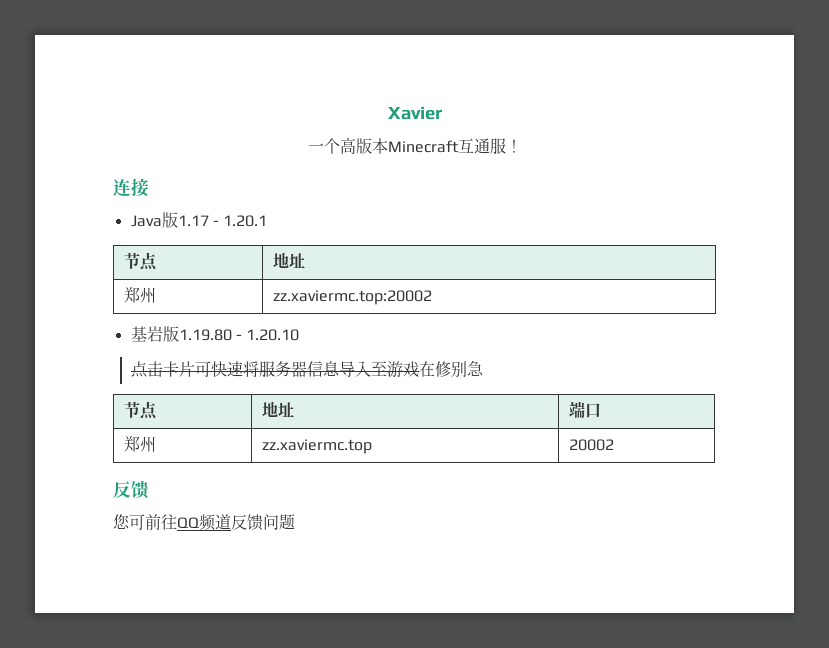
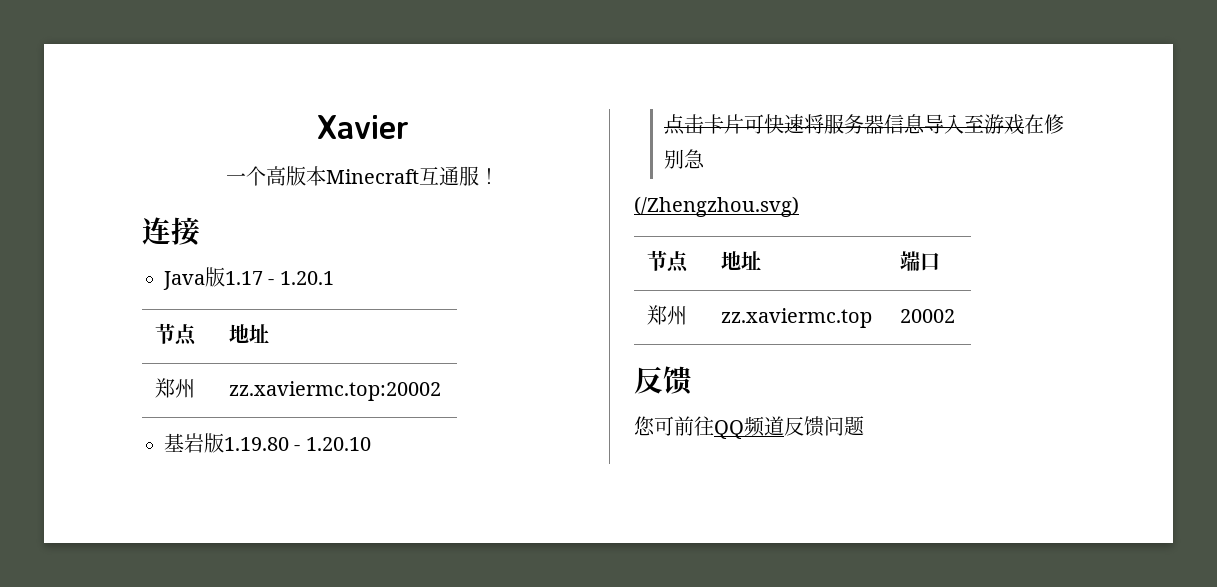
+ (/Zhengzhou.svg)

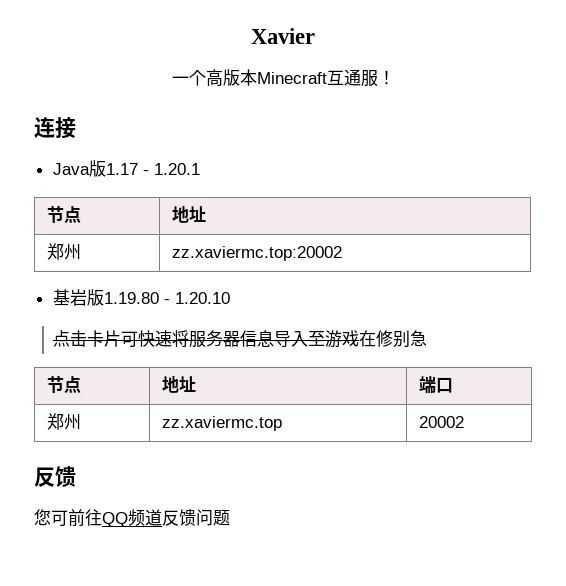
- (/Zhengzhou.svg)

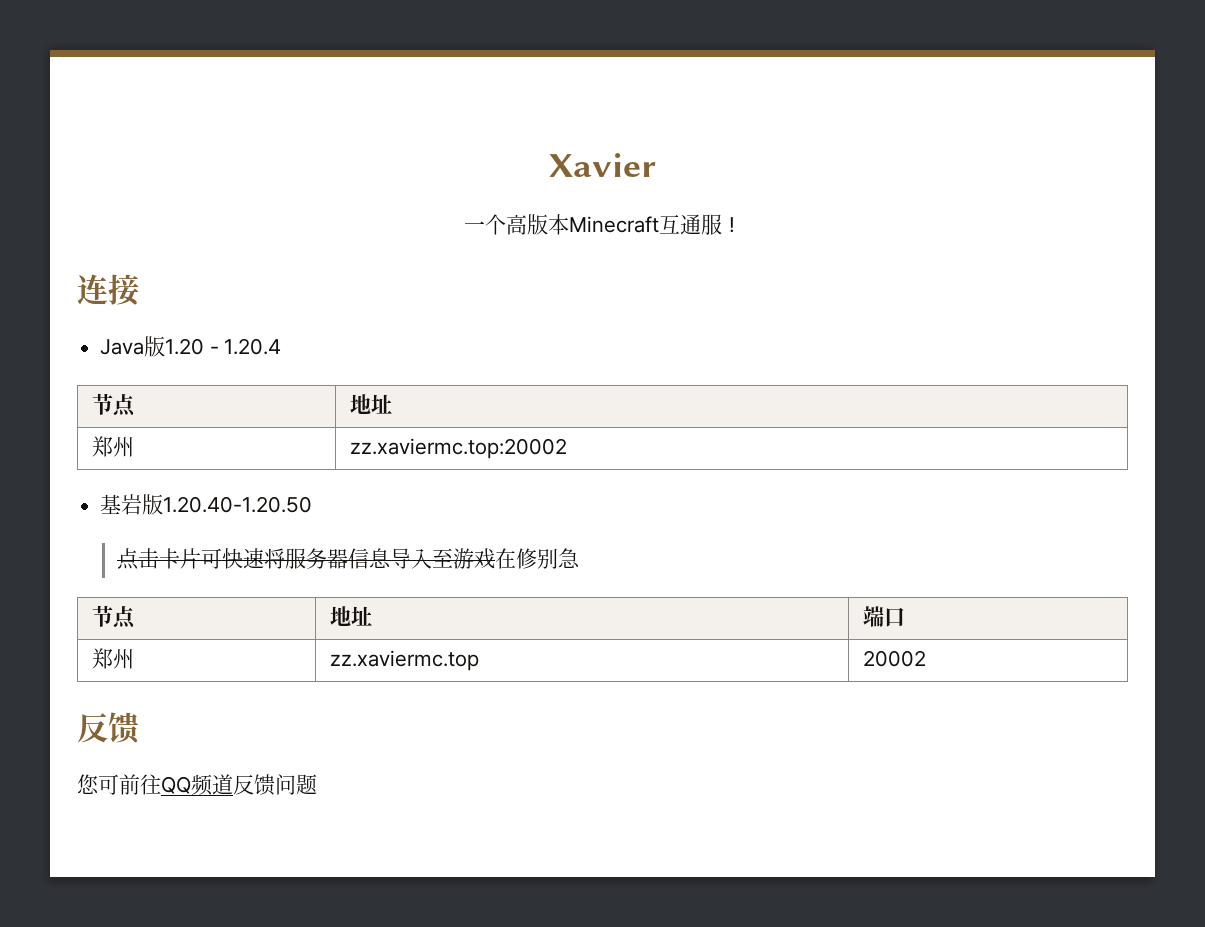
- Java版1.17 - 1.20.1
+ Java版1.20 - 1.20.4
- 基岩版1.19.80 - 1.20.10
+ 基岩版1.20.40-1.20.50

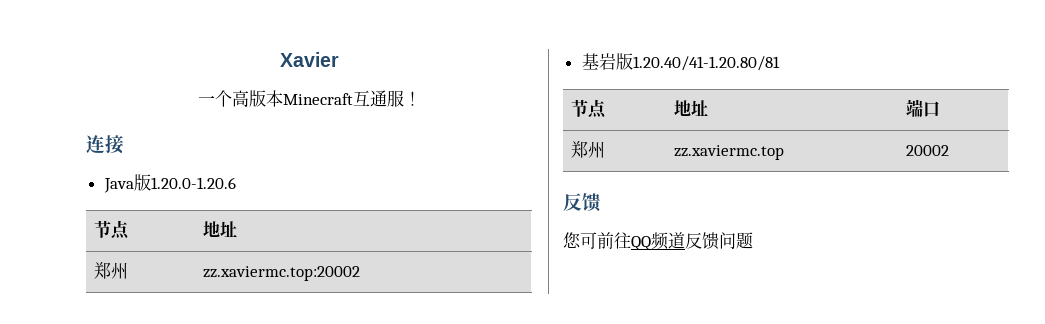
- Java版1.20 - 1.20.4
+ Java版1.20.0-1.20.6
- 基岩版1.20.40-1.20.50
- 点击卡片可快速将服务器信息导入至游戏在修别急
+ 基岩版1.20.40/41-1.20.80/81

